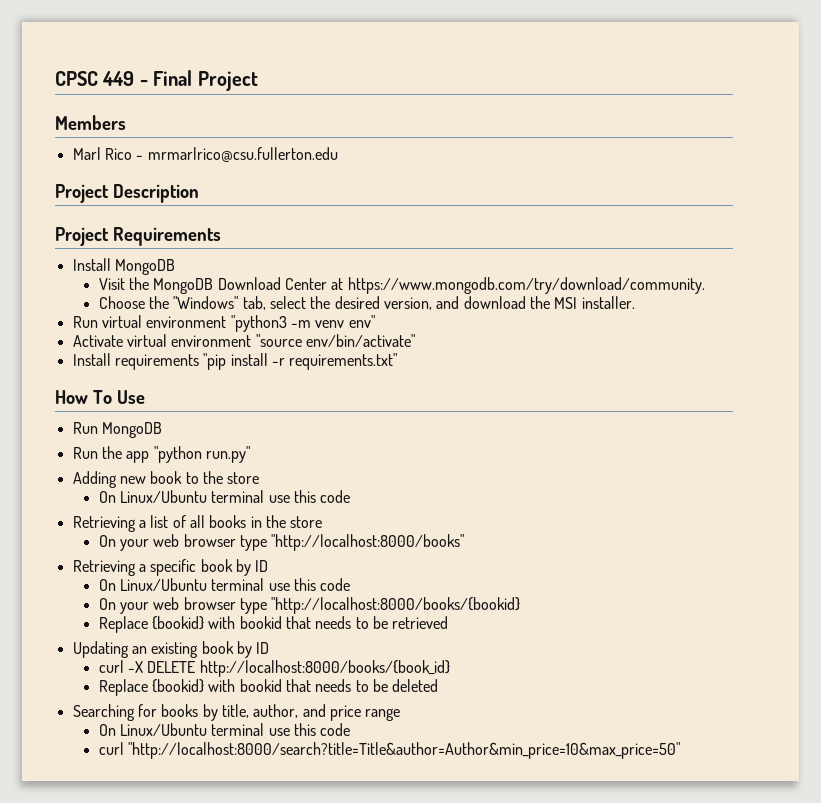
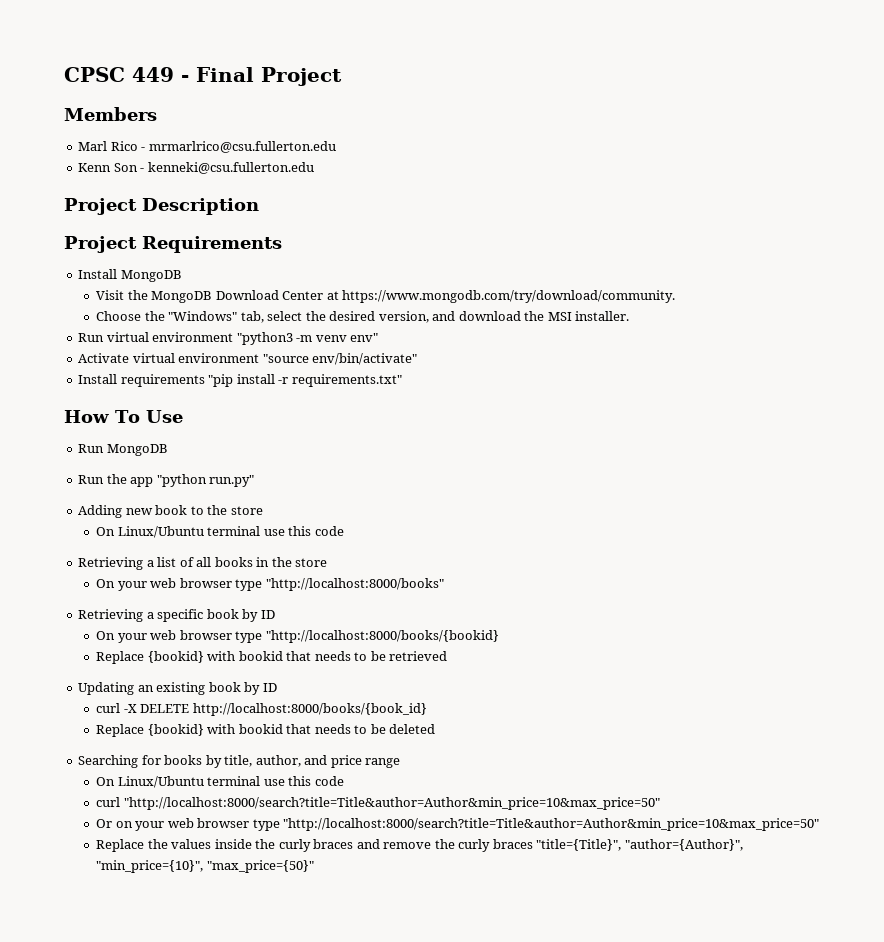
+ Kenn Son - kenneki@csu.fullerton.edu
  Retrieving a specific book by ID
- On Linux/Ubuntu terminal use this code
+ Or on your web browser type "http://localhost:8000/search?title=Title&author=Author&min_price=10&max_price=50"
+ Replace the values inside the curly braces and remove the curly braces "title={Title}", "author={Author}", "min_price={10}", "max_price={50}"

